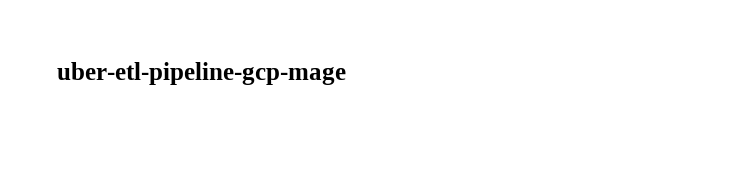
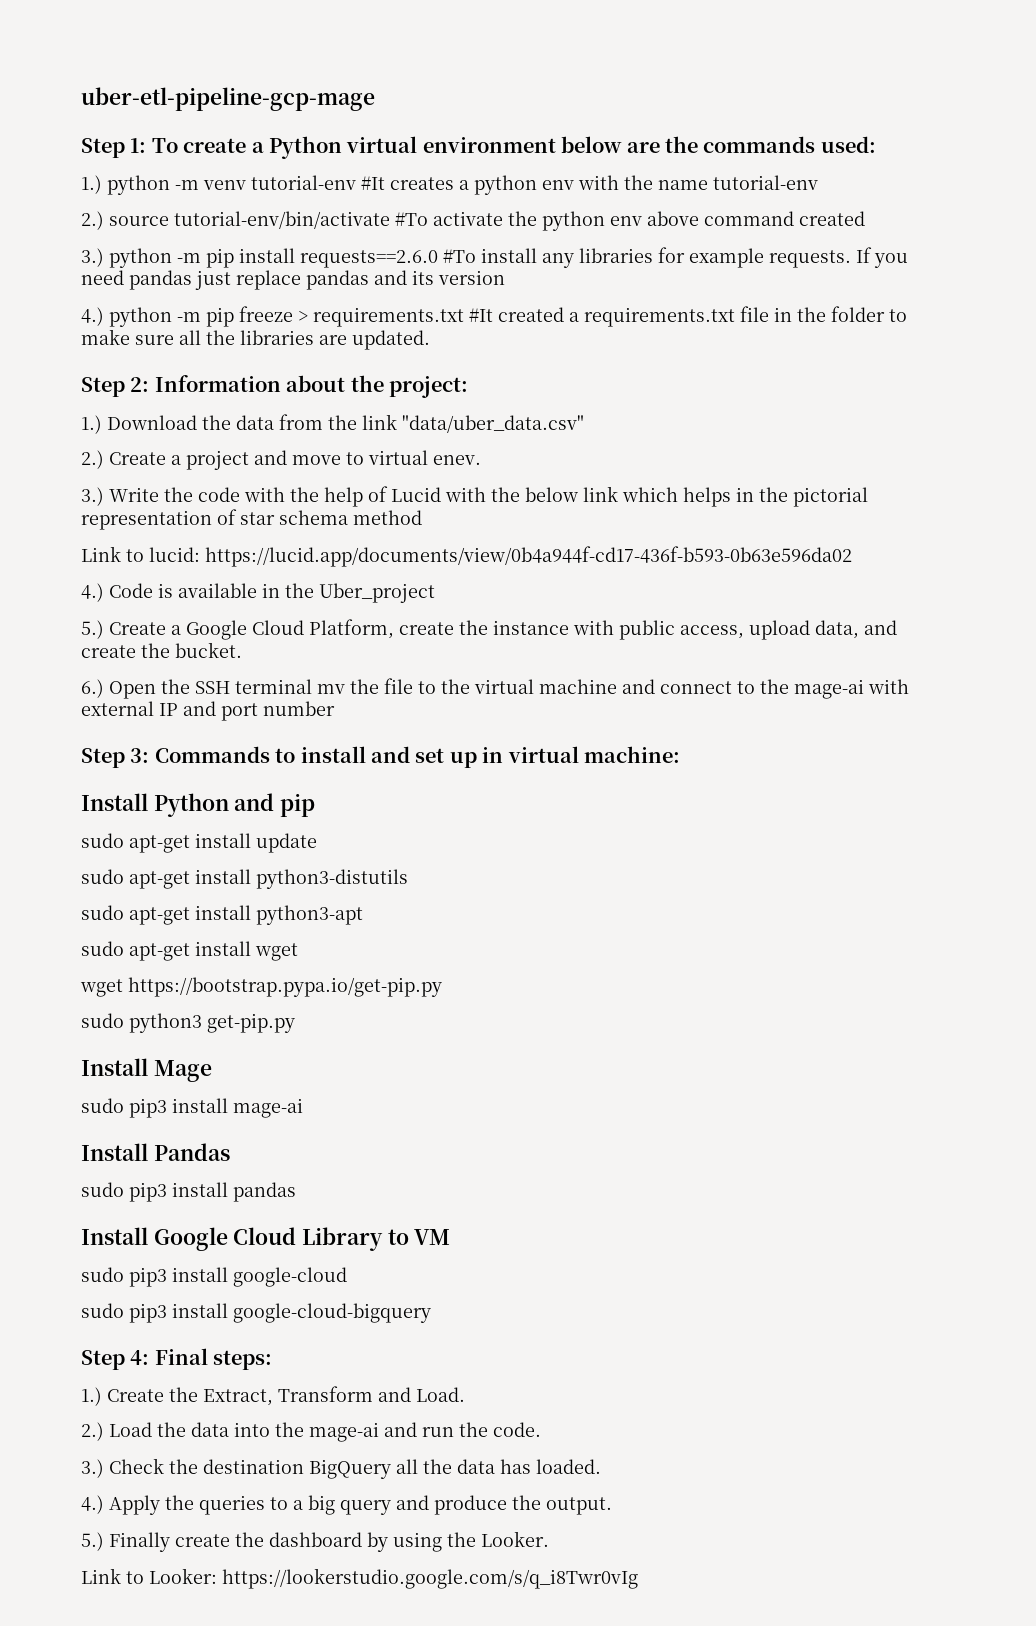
+ Step 1: To create a Python virtual environment below are the commands used:
+ 1.) python -m venv tutorial-env #It creates a python env with the name tutorial-env
+ 2.) source tutorial-env/bin/activate #To activate the python env above command created
+ 3.) python -m pip install requests==2.6.0 #To install any libraries for example requests. If you need pandas just replace pandas and its version
+ 4.) python -m pip freeze > requirements.txt #It created a requirements.txt file in the folder to make sure all the libraries are updated.
+ Step 2: Information about the project:
+ 1.) Download the data from the link "data/uber_data.csv"
+ 2.) Create a project and move to virtual enev.
+ 3.) Write the code with the help of Lucid with the below link which helps in the pictorial representation of star schema method
+ Link to lucid: https://lucid.app/documents/view/0b4a944f-cd17-436f-b593-0b63e596da02
+ 4.) Code is available in the Uber_project
+ 5.) Create a Google Cloud Platform, create the instance with public access, upload data, and create the bucket.
+ 6.) Open the SSH terminal mv the file to the virtual machine and connect to the mage-ai with external IP and port number
+ Step 3: Commands to install and set up in virtual machine:
+ Install Python and pip
+ sudo apt-get install update
+ sudo apt-get install python3-distutils
+ sudo apt-get install python3-apt
+ sudo apt-get install wget
+ wget https://bootstrap.pypa.io/get-pip.py
+ sudo python3 get-pip.py
+ Install Mage
+ sudo pip3 install mage-ai
+ Install Pandas
+ sudo pip3 install pandas
+ Install Google Cloud Library to VM
+ sudo pip3 install google-cloud
+ sudo pip3 install google-cloud-bigquery
+ Step 4: Final steps:
+ 1.) Create the Extract, Transform and Load.
+ 2.) Load the data into the mage-ai and run the code.
+ 3.) Check the destination BigQuery all the data has loaded.
+ 4.) Apply the queries to a big query and produce the output.
+ 5.) Finally create the dashboard by using the Looker.
+ Link to Looker: https://lookerstudio.google.com/s/q_i8Twr0vIg

